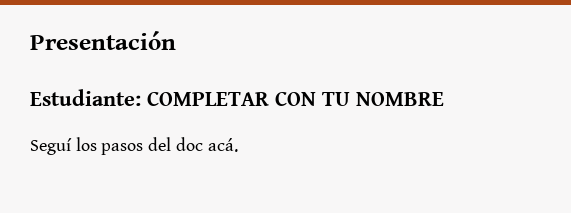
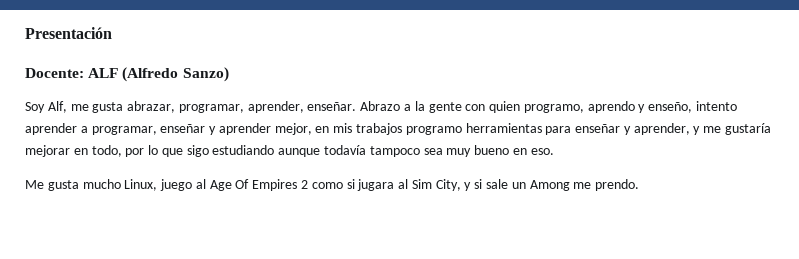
- Estudiante: COMPLETAR CON TU NOMBRE
- Seguí los pasos del doc acá.
+ Docente: ALF (Alfredo Sanzo)
+ Soy Alf, me gusta abrazar, programar, aprender, enseñar. Abrazo a la gente con quien programo, aprendo y enseño, intento aprender a programar, enseñar y aprender mejor, en mis trabajos programo herramientas para enseñar y aprender, y me gustaría mejorar en todo, por lo que sigo estudiando aunque todavía tampoco sea muy bueno en eso.
+ Me gusta mucho Linux, juego al Age Of Empires 2 como si jugara al Sim City, y si sale un Among me prendo.

